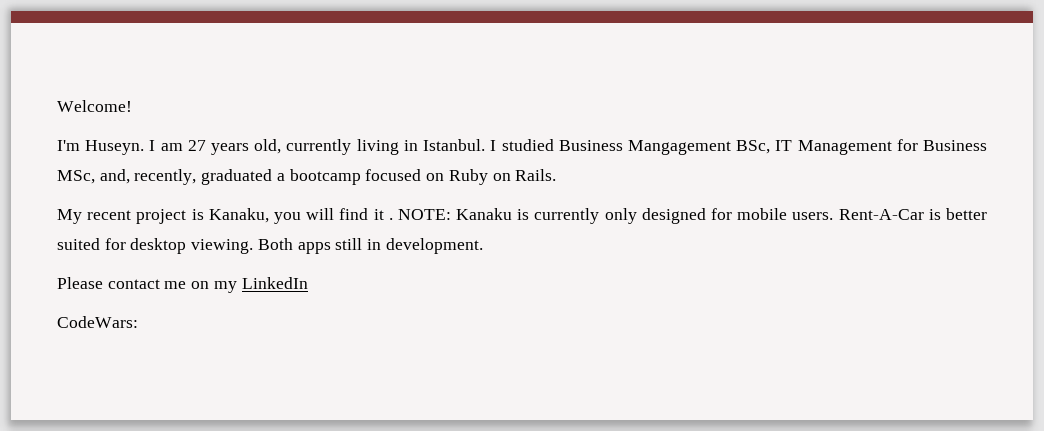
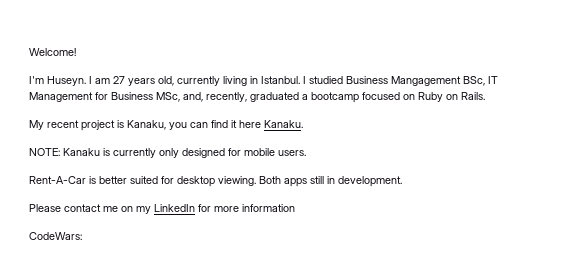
- My recent project is Kanaku, you will find it . NOTE: Kanaku is currently only designed for mobile users. Rent-A-Car is better suited for desktop viewing.
+ My recent project is Kanaku, you can find it here Kanaku.
+ NOTE: Kanaku is currently only designed for mobile users.
+ Rent-A-Car is better suited for desktop viewing.
- Please contact me on my LinkedIn
+ Please contact me on my LinkedIn for more information

